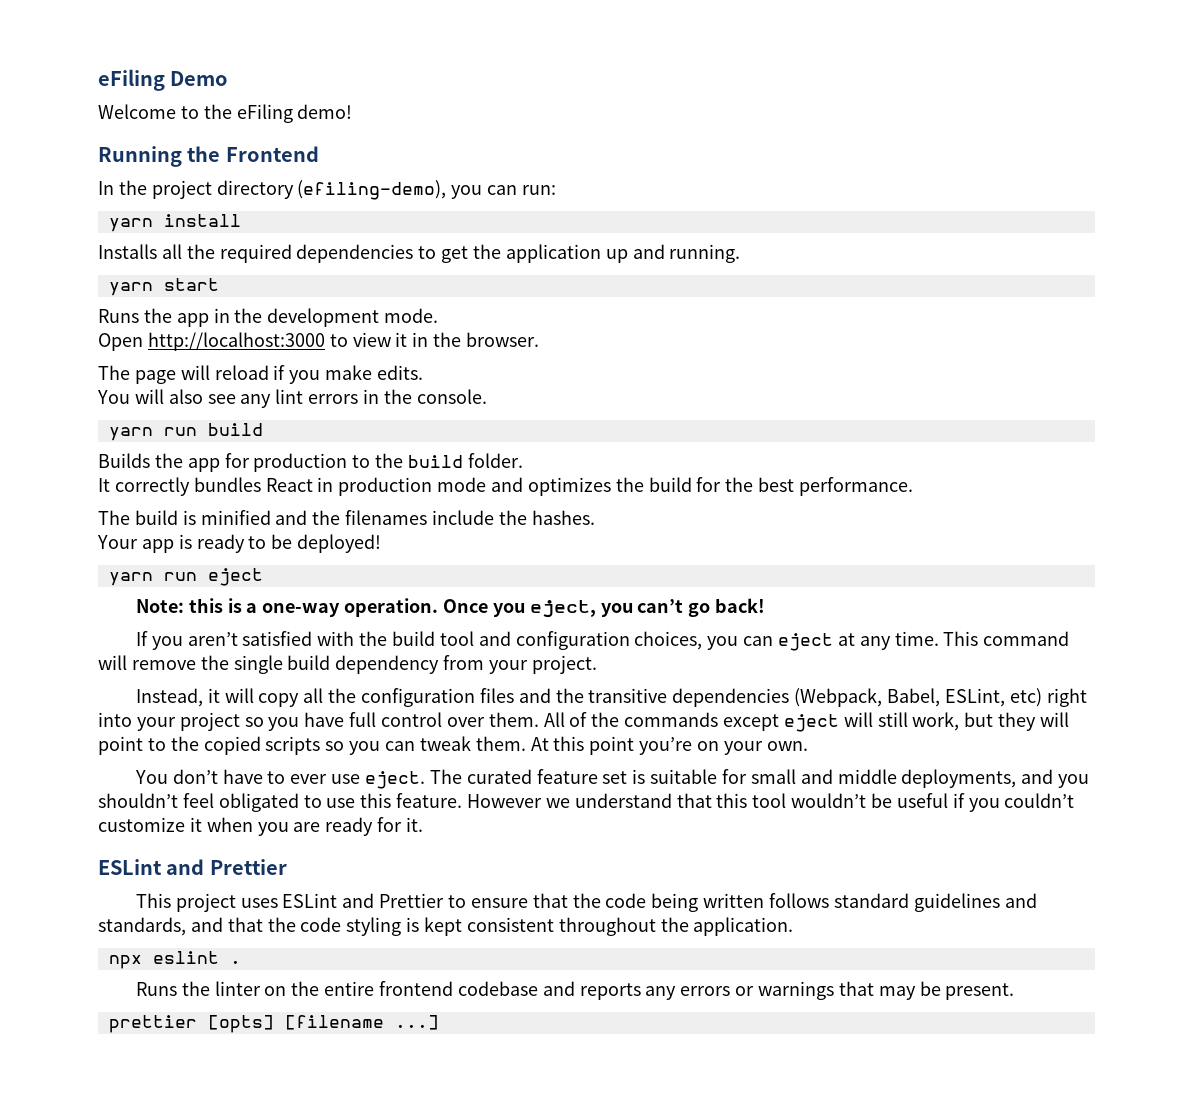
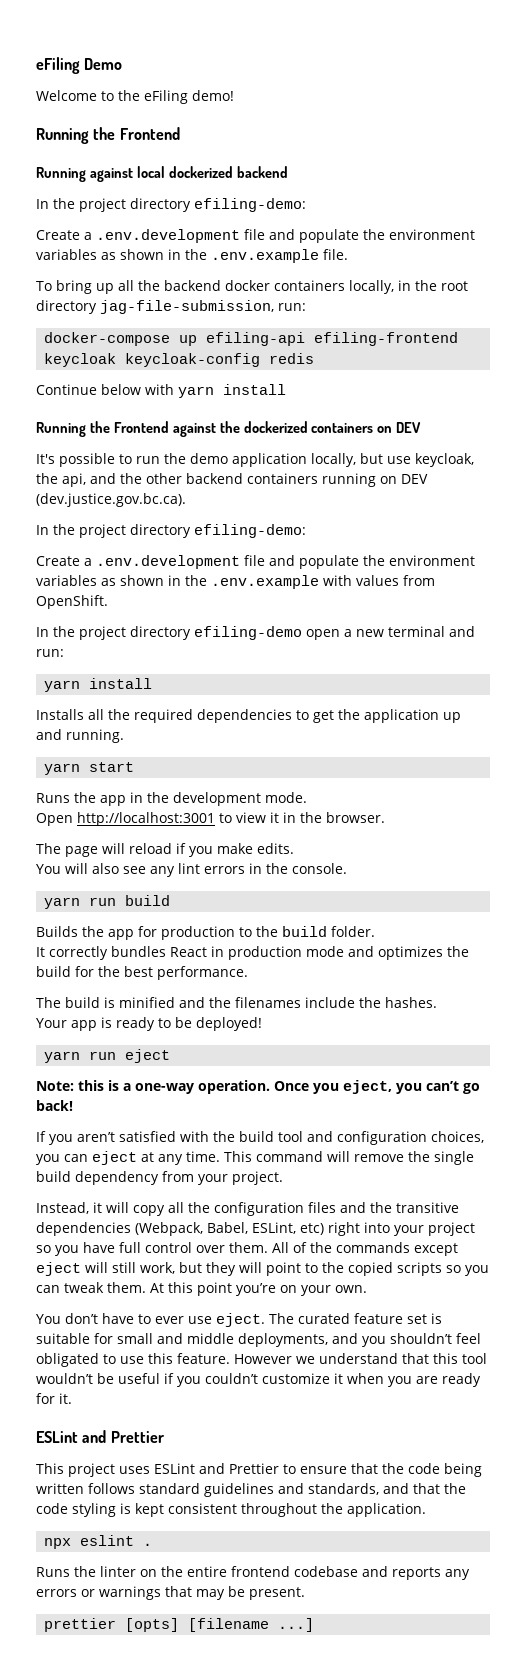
- In the project directory (efiling-demo), you can run:
+ Running against local dockerized backend
+ In the project directory efiling-demo:
+ Create a .env.development file and populate the environment variables as shown in the .env.example file.
+ To bring up all the backend docker containers locally, in the root directory jag-file-submission, run:
+ docker-compose up efiling-api efiling-frontend keycloak keycloak-config redis
+ Continue below with yarn install
+ Running the Frontend against the dockerized containers on DEV
+ It's possible to run the demo application locally, but use keycloak, the api, and the other backend containers running on DEV (dev.justice.gov.bc.ca).
+ In the project directory efiling-demo:
+ Create a .env.development file and populate the environment variables as shown in the .env.example with values from OpenShift.
+ In the project directory efiling-demo open a new terminal and run:
- Open http://localhost:3000 to view it in the browser.
+ Open http://localhost:3001 to view it in the browser.

